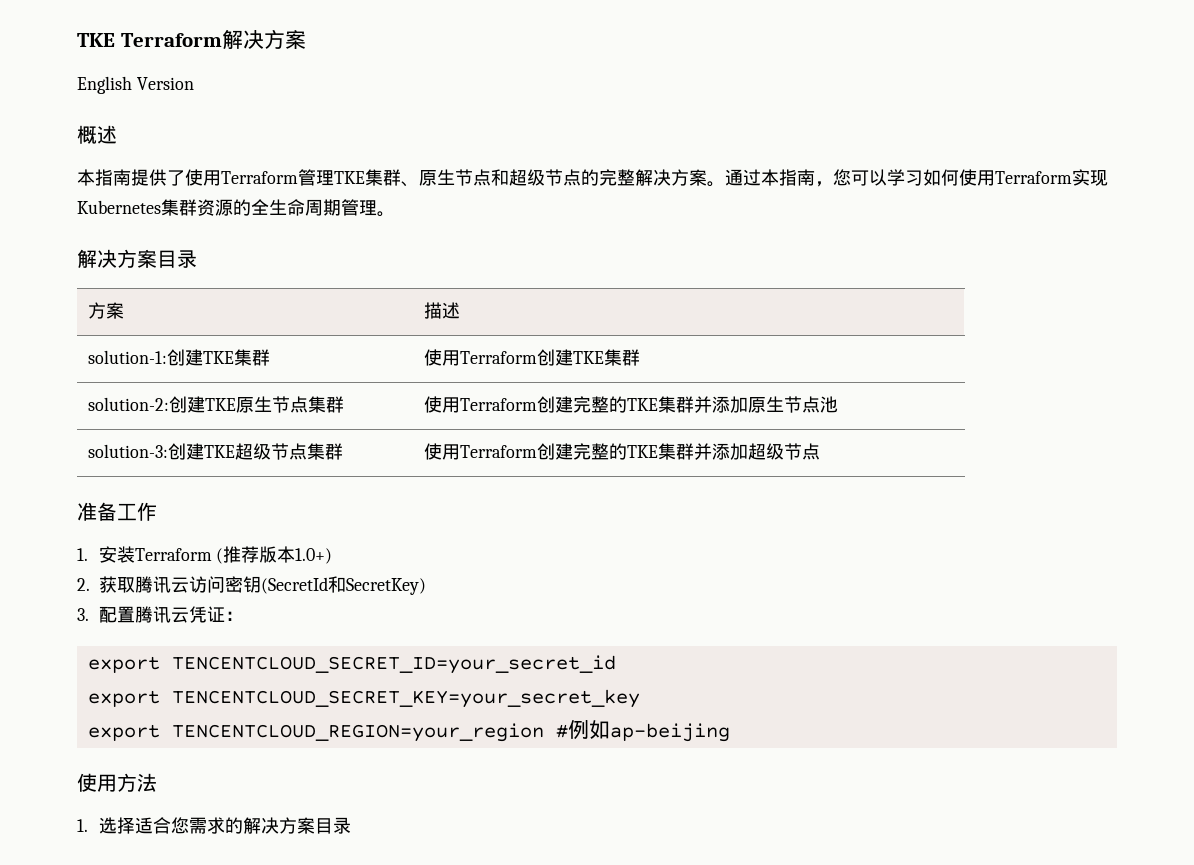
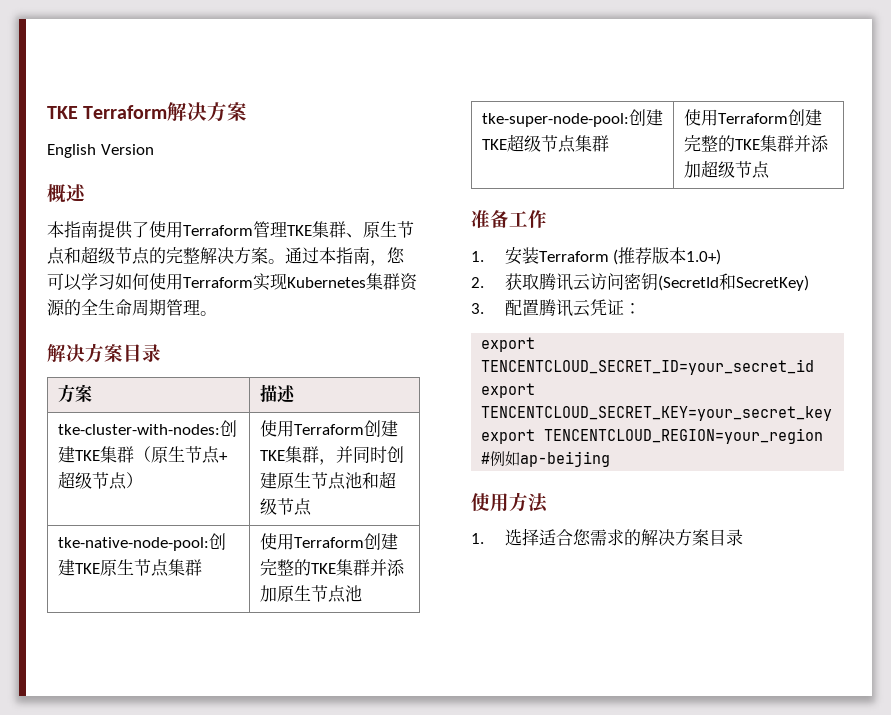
- solution-1:创建TKE集群 | 使用Terraform创建TKE集群
- solution-2:创建TKE原生节点集群 | 使用Terraform创建完整的TKE集群并添加原生节点池
+ tke-cluster-with-nodes:创建TKE集群（原生节点+超级节点） | 使用Terraform创建TKE集群，并同时创建原生节点池和超级节点
+ tke-native-node-pool:创建TKE原生节点集群 | 使用Terraform创建完整的TKE集群并添加原生节点池
- solution-3:创建TKE超级节点集群 | 使用Terraform创建完整的TKE集群并添加超级节点
+ tke-super-node-pool:创建TKE超级节点集群 | 使用Terraform创建完整的TKE集群并添加超级节点

